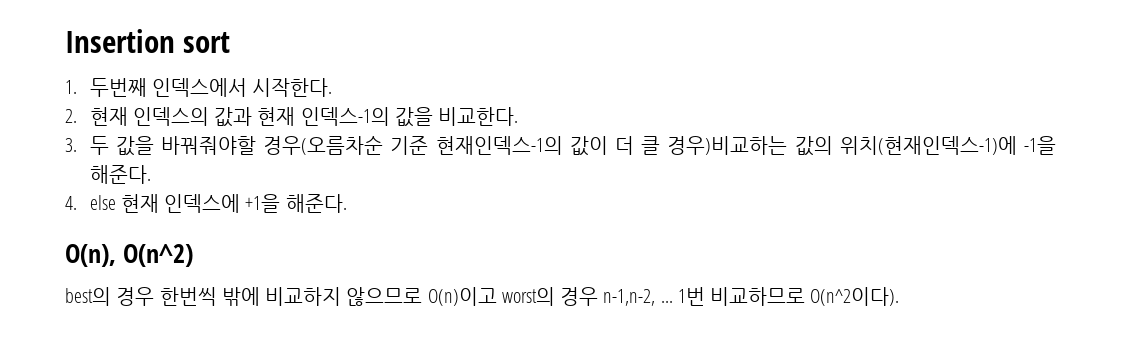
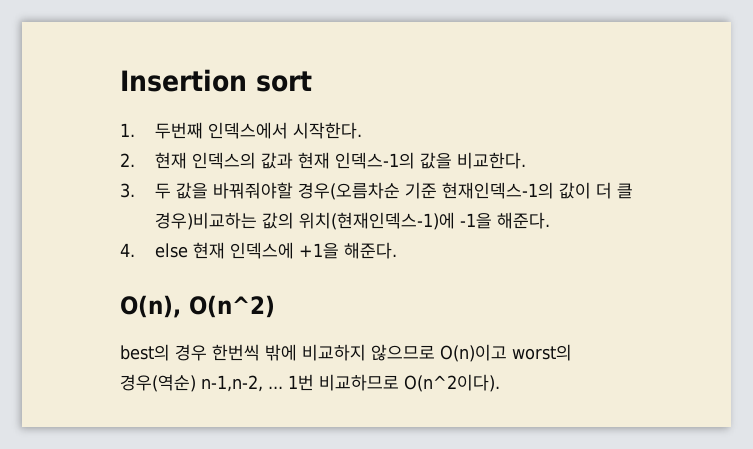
- best의 경우 한번씩 밖에 비교하지 않으므로 O(n)이고 worst의 경우 n-1,n-2, ...
+ best의 경우 한번씩 밖에 비교하지 않으므로 O(n)이고 worst의 경우(역순) n-1,n-2, ...

